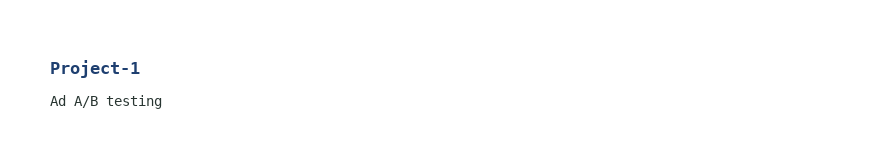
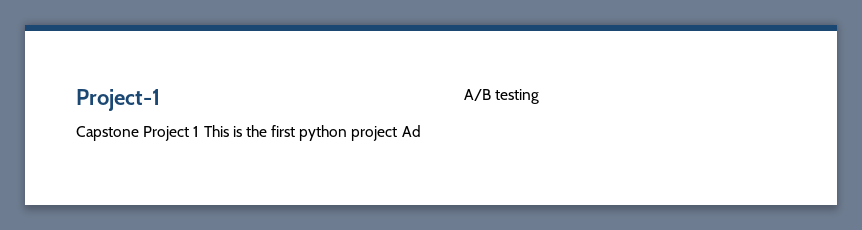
- Ad A/B testing
+ Capstone Project 1 This is the first python project Ad A/B testing

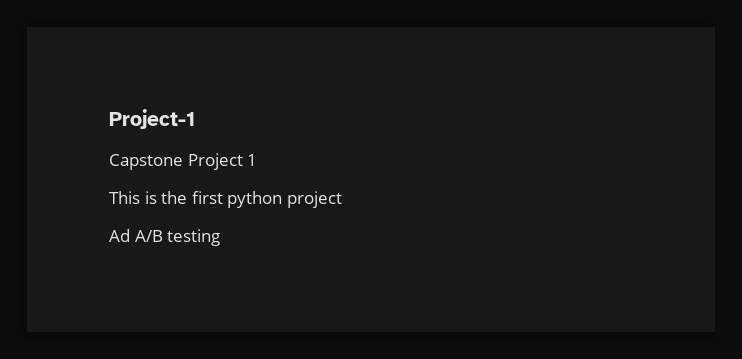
- Capstone Project 1 This is the first python project Ad A/B testing
+ Capstone Project 1
+ This is the first python project
+ Ad A/B testing

